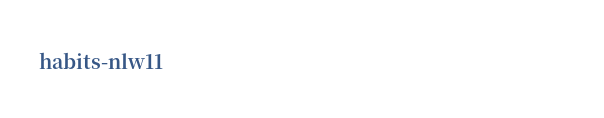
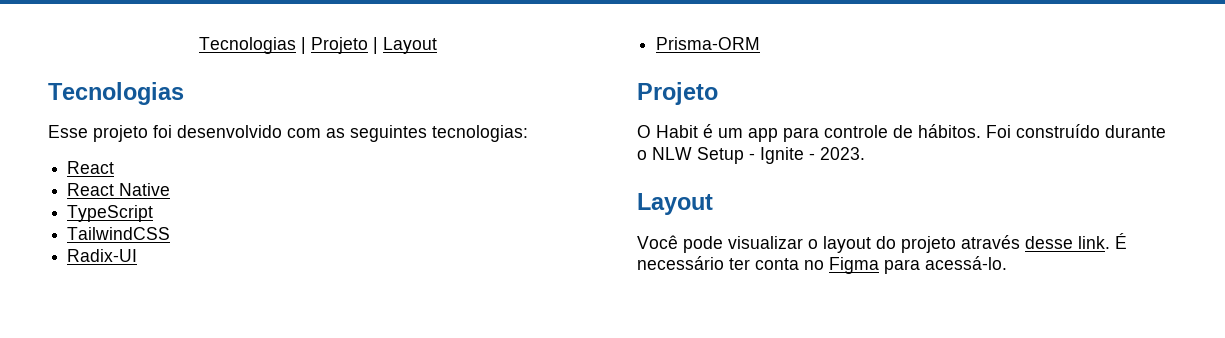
- habits-nlw11
+ Tecnologias | Projeto | Layout
+ Tecnologias
+ Esse projeto foi desenvolvido com as seguintes tecnologias:
+ React
+ React Native
+ TypeScript
+ TailwindCSS
+ Radix-UI
+ Prisma-ORM
+ Projeto
+ O Habit é um app para controle de hábitos. Foi construído durante o NLW Setup - Ignite - 2023.
+ Layout
+ Você pode visualizar o layout do projeto através desse link. É necessário ter conta no Figma para acessá-lo.

